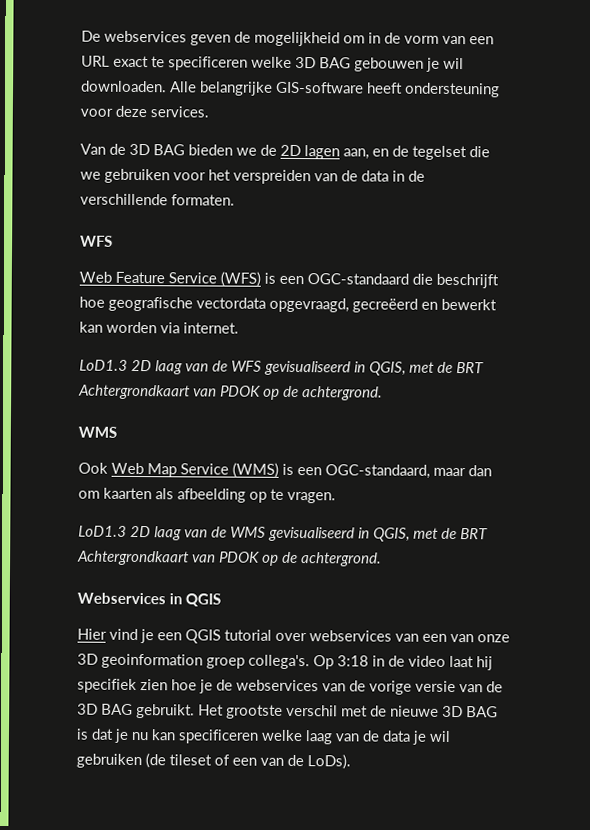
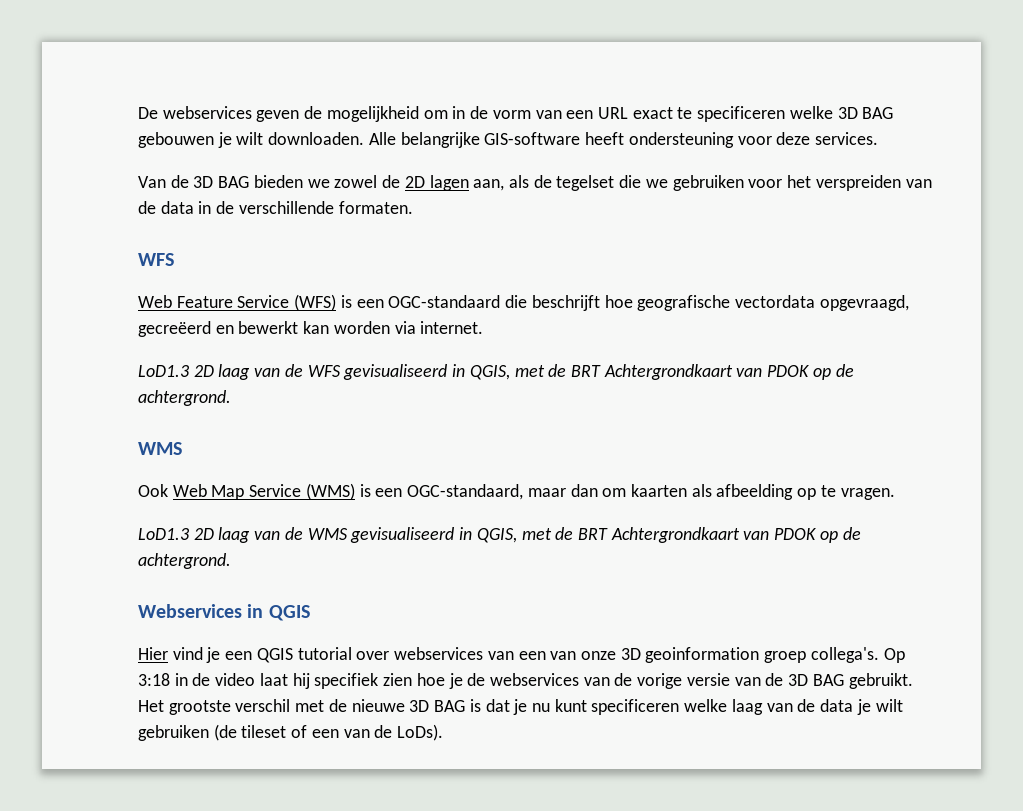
- De webservices geven de mogelijkheid om in de vorm van een URL exact te specificeren welke 3D BAG gebouwen je wil downloaden.
+ De webservices geven de mogelijkheid om in de vorm van een URL exact te specificeren welke 3D BAG gebouwen je wilt downloaden.
- Van de 3D BAG bieden we de 2D lagen aan, en de tegelset die we gebruiken voor het verspreiden van de data in de verschillende formaten.
+ Van de 3D BAG bieden we zowel de 2D lagen aan, als de tegelset die we gebruiken voor het verspreiden van de data in de verschillende formaten.
- Het grootste verschil met de nieuwe 3D BAG is dat je nu kan specificeren welke laag van de data je wil gebruiken (de tileset of een van de LoDs).
+ Het grootste verschil met de nieuwe 3D BAG is dat je nu kunt specificeren welke laag van de data je wilt gebruiken (de tileset of een van de LoDs).

